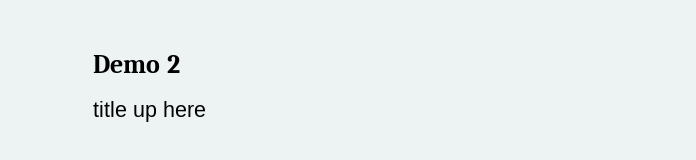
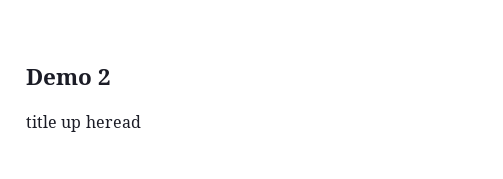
- title up here
+ title up heread

